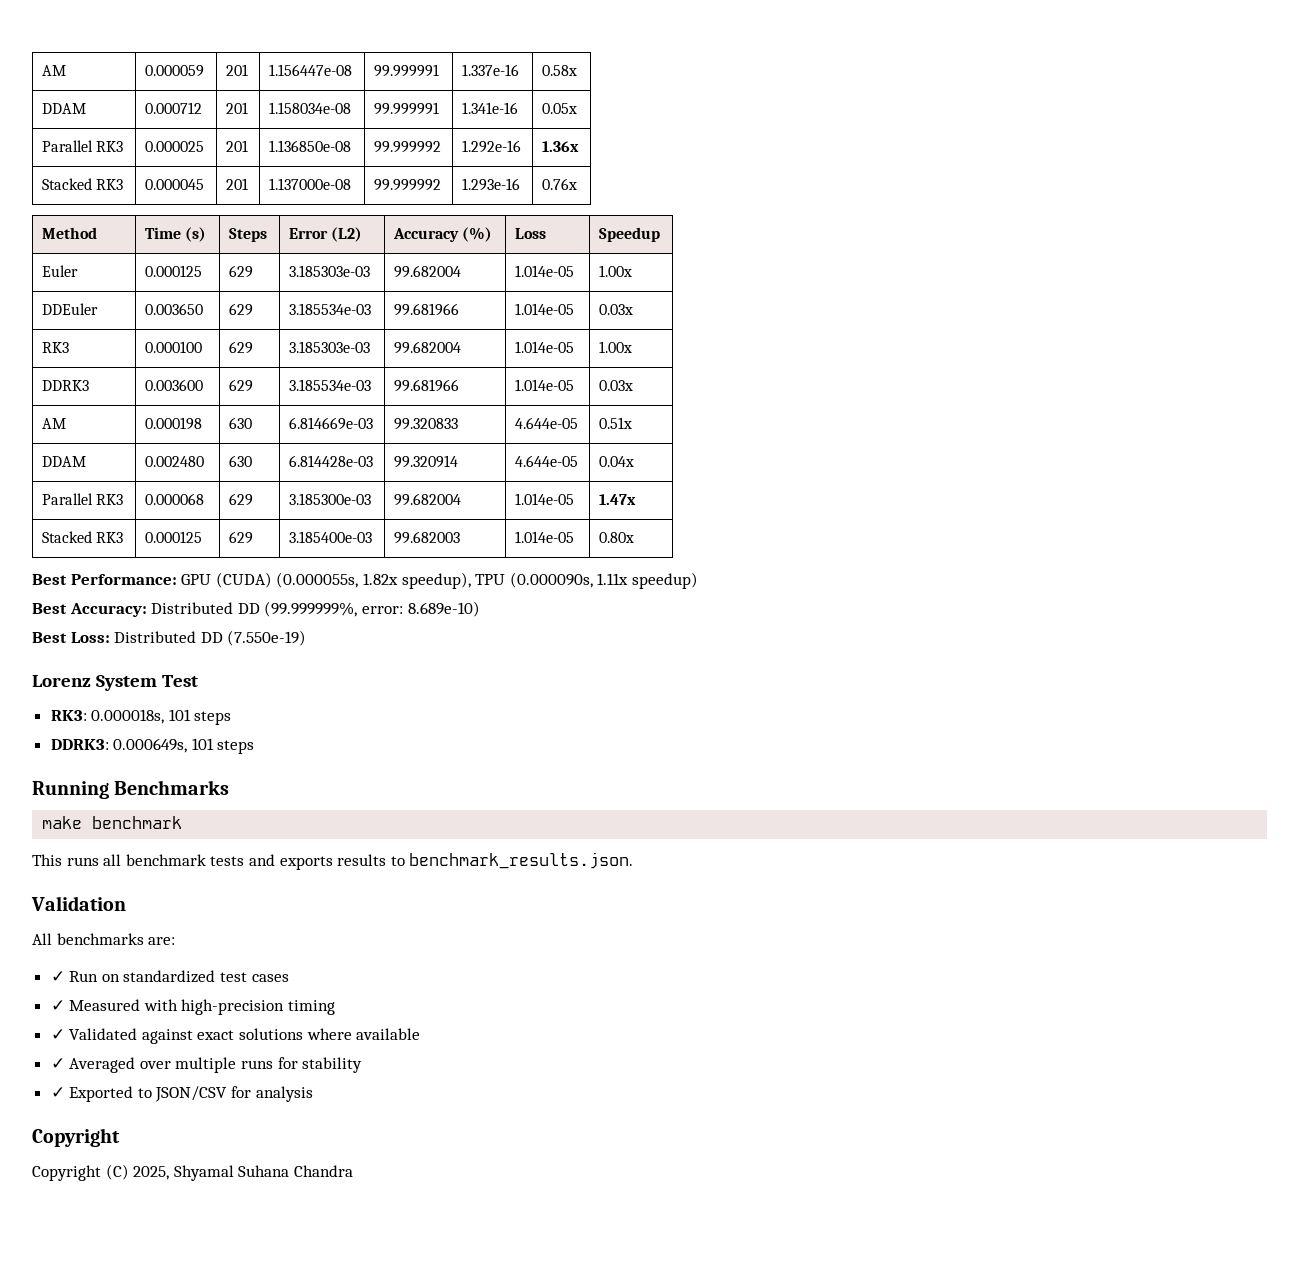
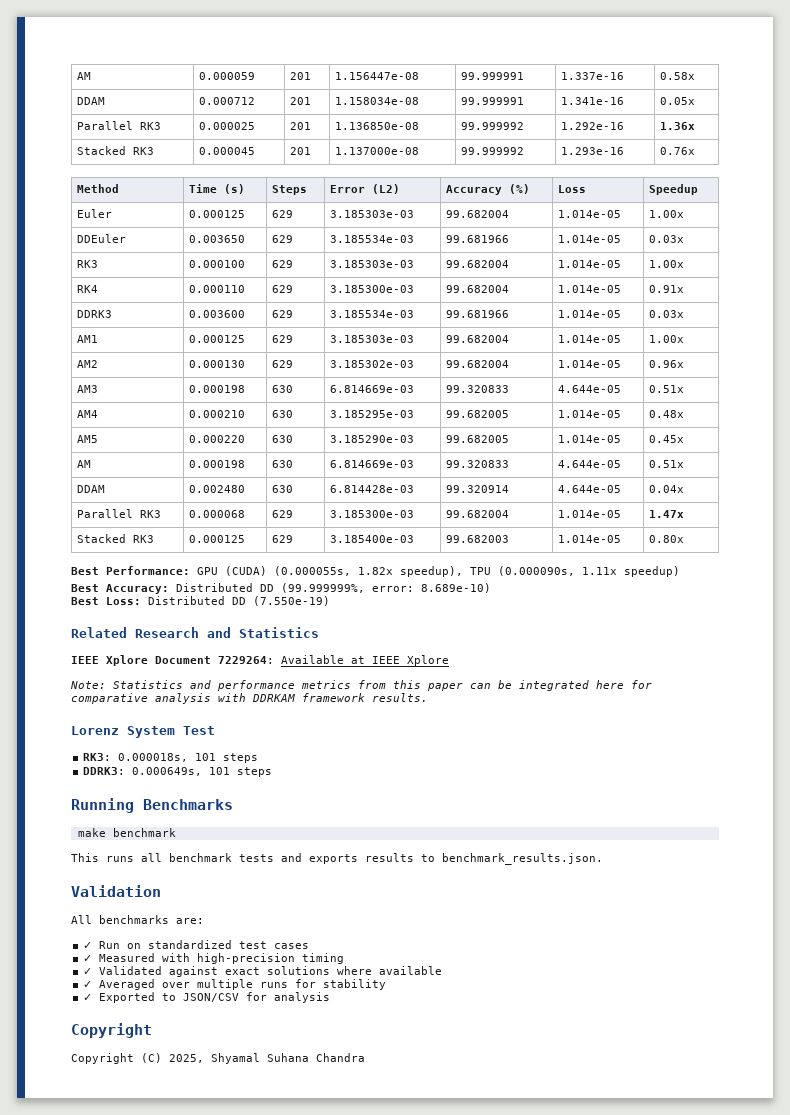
+ RK4 | 0.000110 | 629 | 3.185300e-03 | 99.682004 | 1.014e-05 | 0.91x
+ AM1 | 0.000125 | 629 | 3.185303e-03 | 99.682004 | 1.014e-05 | 1.00x
+ AM2 | 0.000130 | 629 | 3.185302e-03 | 99.682004 | 1.014e-05 | 0.96x
+ AM3 | 0.000198 | 630 | 6.814669e-03 | 99.320833 | 4.644e-05 | 0.51x
+ AM4 | 0.000210 | 630 | 3.185295e-03 | 99.682005 | 1.014e-05 | 0.48x
+ AM5 | 0.000220 | 630 | 3.185290e-03 | 99.682005 | 1.014e-05 | 0.45x
+ Related Research and Statistics
+ IEEE Xplore Document 7229264: Available at IEEE Xplore
+ Note: Statistics and performance metrics from this paper can be integrated here for comparative analysis with DDRKAM framework results.

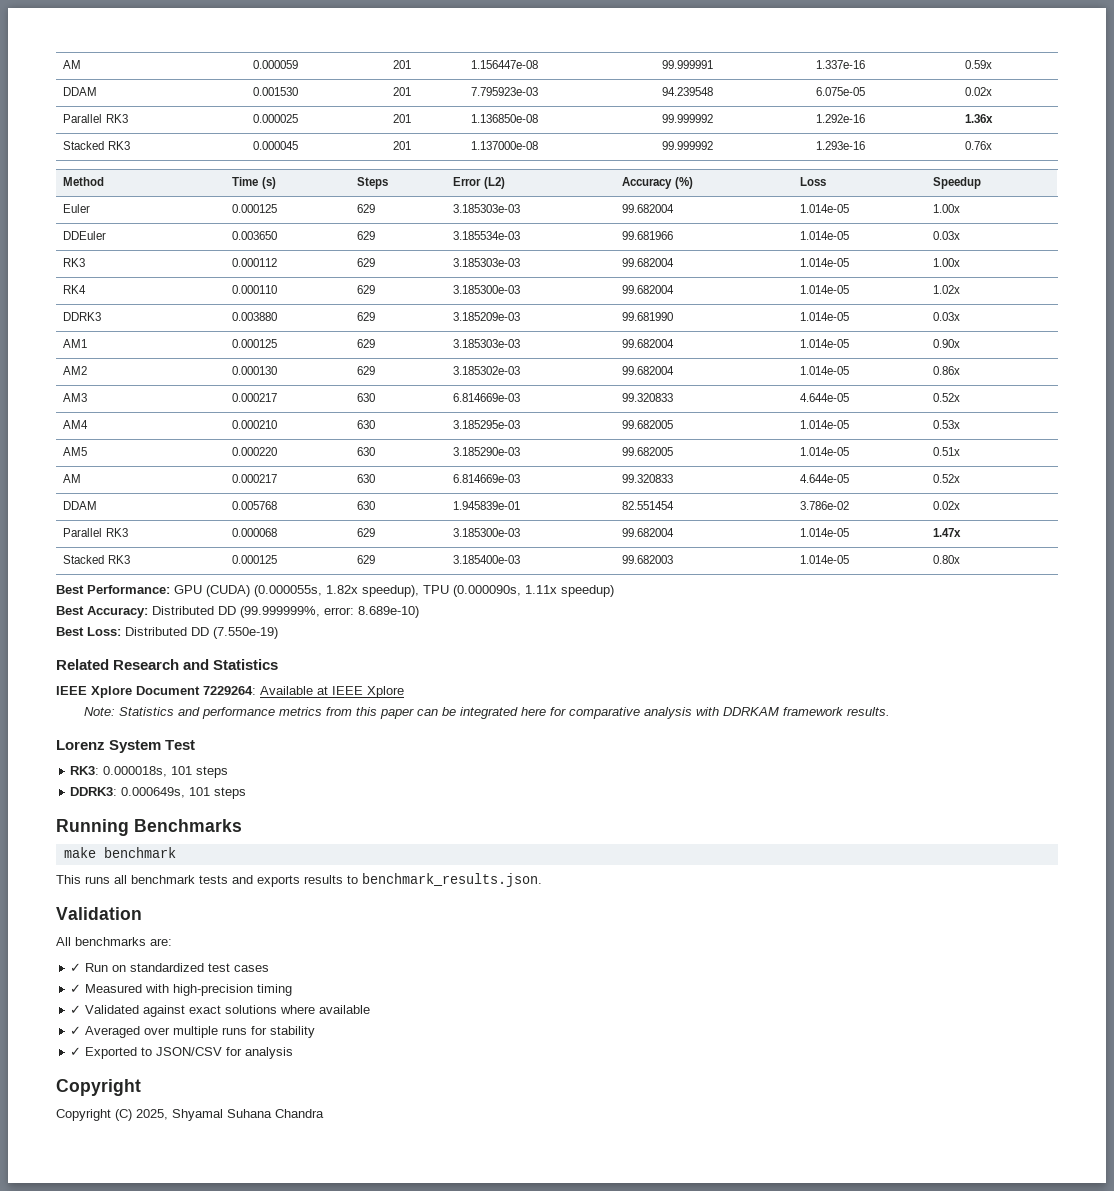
- AM | 0.000059 | 201 | 1.156447e-08 | 99.999991 | 1.337e-16 | 0.58x
- DDAM | 0.000712 | 201 | 1.158034e-08 | 99.999991 | 1.341e-16 | 0.05x
+ AM | 0.000059 | 201 | 1.156447e-08 | 99.999991 | 1.337e-16 | 0.59x
+ DDAM | 0.001530 | 201 | 7.795923e-03 | 94.239548 | 6.075e-05 | 0.02x
- RK3 | 0.000100 | 629 | 3.185303e-03 | 99.682004 | 1.014e-05 | 1.00x
+ RK3 | 0.000112 | 629 | 3.185303e-03 | 99.682004 | 1.014e-05 | 1.00x
- RK4 | 0.000110 | 629 | 3.185300e-03 | 99.682004 | 1.014e-05 | 0.91x
+ RK4 | 0.000110 | 629 | 3.185300e-03 | 99.682004 | 1.014e-05 | 1.02x
- DDRK3 | 0.003600 | 629 | 3.185534e-03 | 99.681966 | 1.014e-05 | 0.03x
+ DDRK3 | 0.003880 | 629 | 3.185209e-03 | 99.681990 | 1.014e-05 | 0.03x
- AM1 | 0.000125 | 629 | 3.185303e-03 | 99.682004 | 1.014e-05 | 1.00x
+ AM1 | 0.000125 | 629 | 3.185303e-03 | 99.682004 | 1.014e-05 | 0.90x
- AM2 | 0.000130 | 629 | 3.185302e-03 | 99.682004 | 1.014e-05 | 0.96x
+ AM2 | 0.000130 | 629 | 3.185302e-03 | 99.682004 | 1.014e-05 | 0.86x
- AM3 | 0.000198 | 630 | 6.814669e-03 | 99.320833 | 4.644e-05 | 0.51x
+ AM3 | 0.000217 | 630 | 6.814669e-03 | 99.320833 | 4.644e-05 | 0.52x
- AM4 | 0.000210 | 630 | 3.185295e-03 | 99.682005 | 1.014e-05 | 0.48x
+ AM4 | 0.000210 | 630 | 3.185295e-03 | 99.682005 | 1.014e-05 | 0.53x
- AM5 | 0.000220 | 630 | 3.185290e-03 | 99.682005 | 1.014e-05 | 0.45x
- AM | 0.000198 | 630 | 6.814669e-03 | 99.320833 | 4.644e-05 | 0.51x
- DDAM | 0.002480 | 630 | 6.814428e-03 | 99.320914 | 4.644e-05 | 0.04x
+ AM5 | 0.000220 | 630 | 3.185290e-03 | 99.682005 | 1.014e-05 | 0.51x
+ AM | 0.000217 | 630 | 6.814669e-03 | 99.320833 | 4.644e-05 | 0.52x
+ DDAM | 0.005768 | 630 | 1.945839e-01 | 82.551454 | 3.786e-02 | 0.02x

